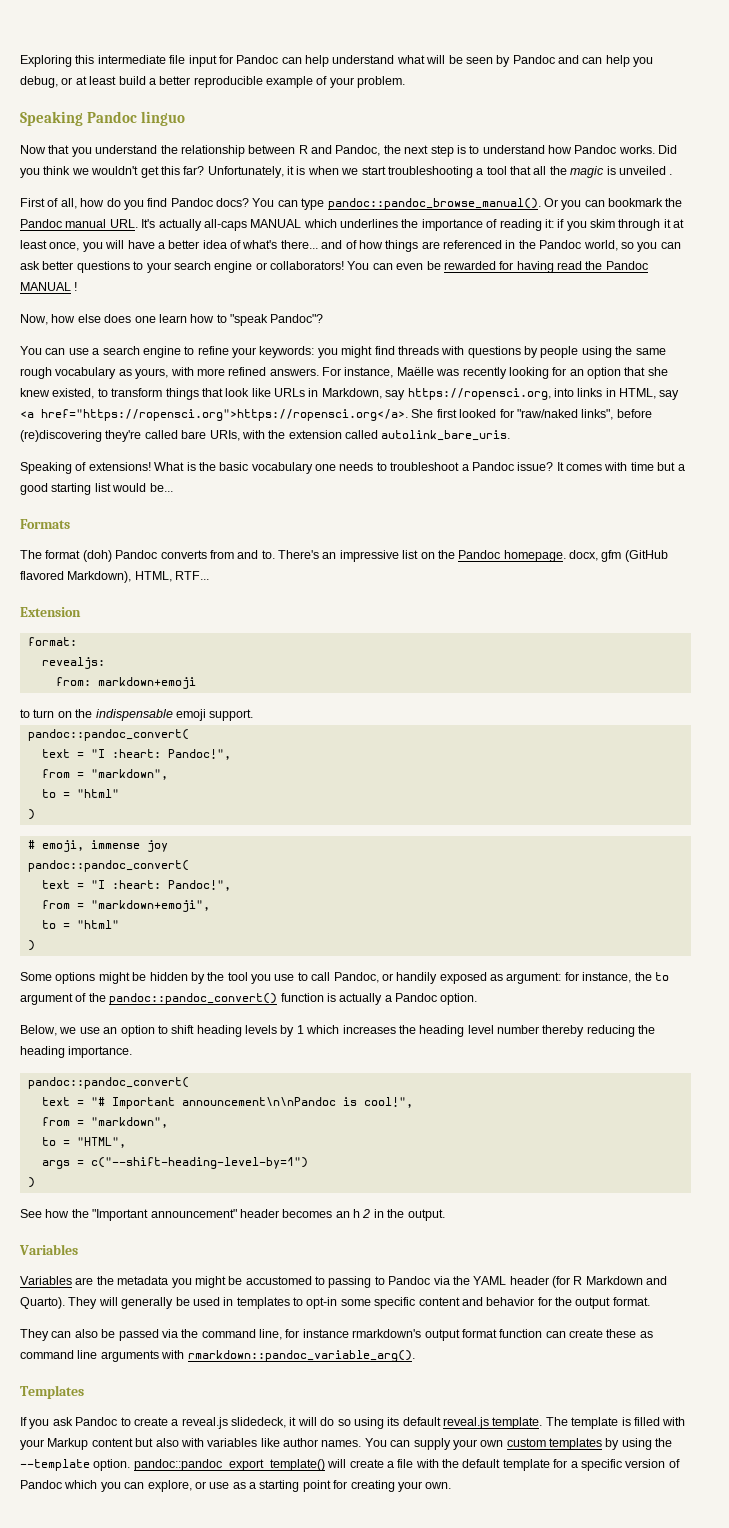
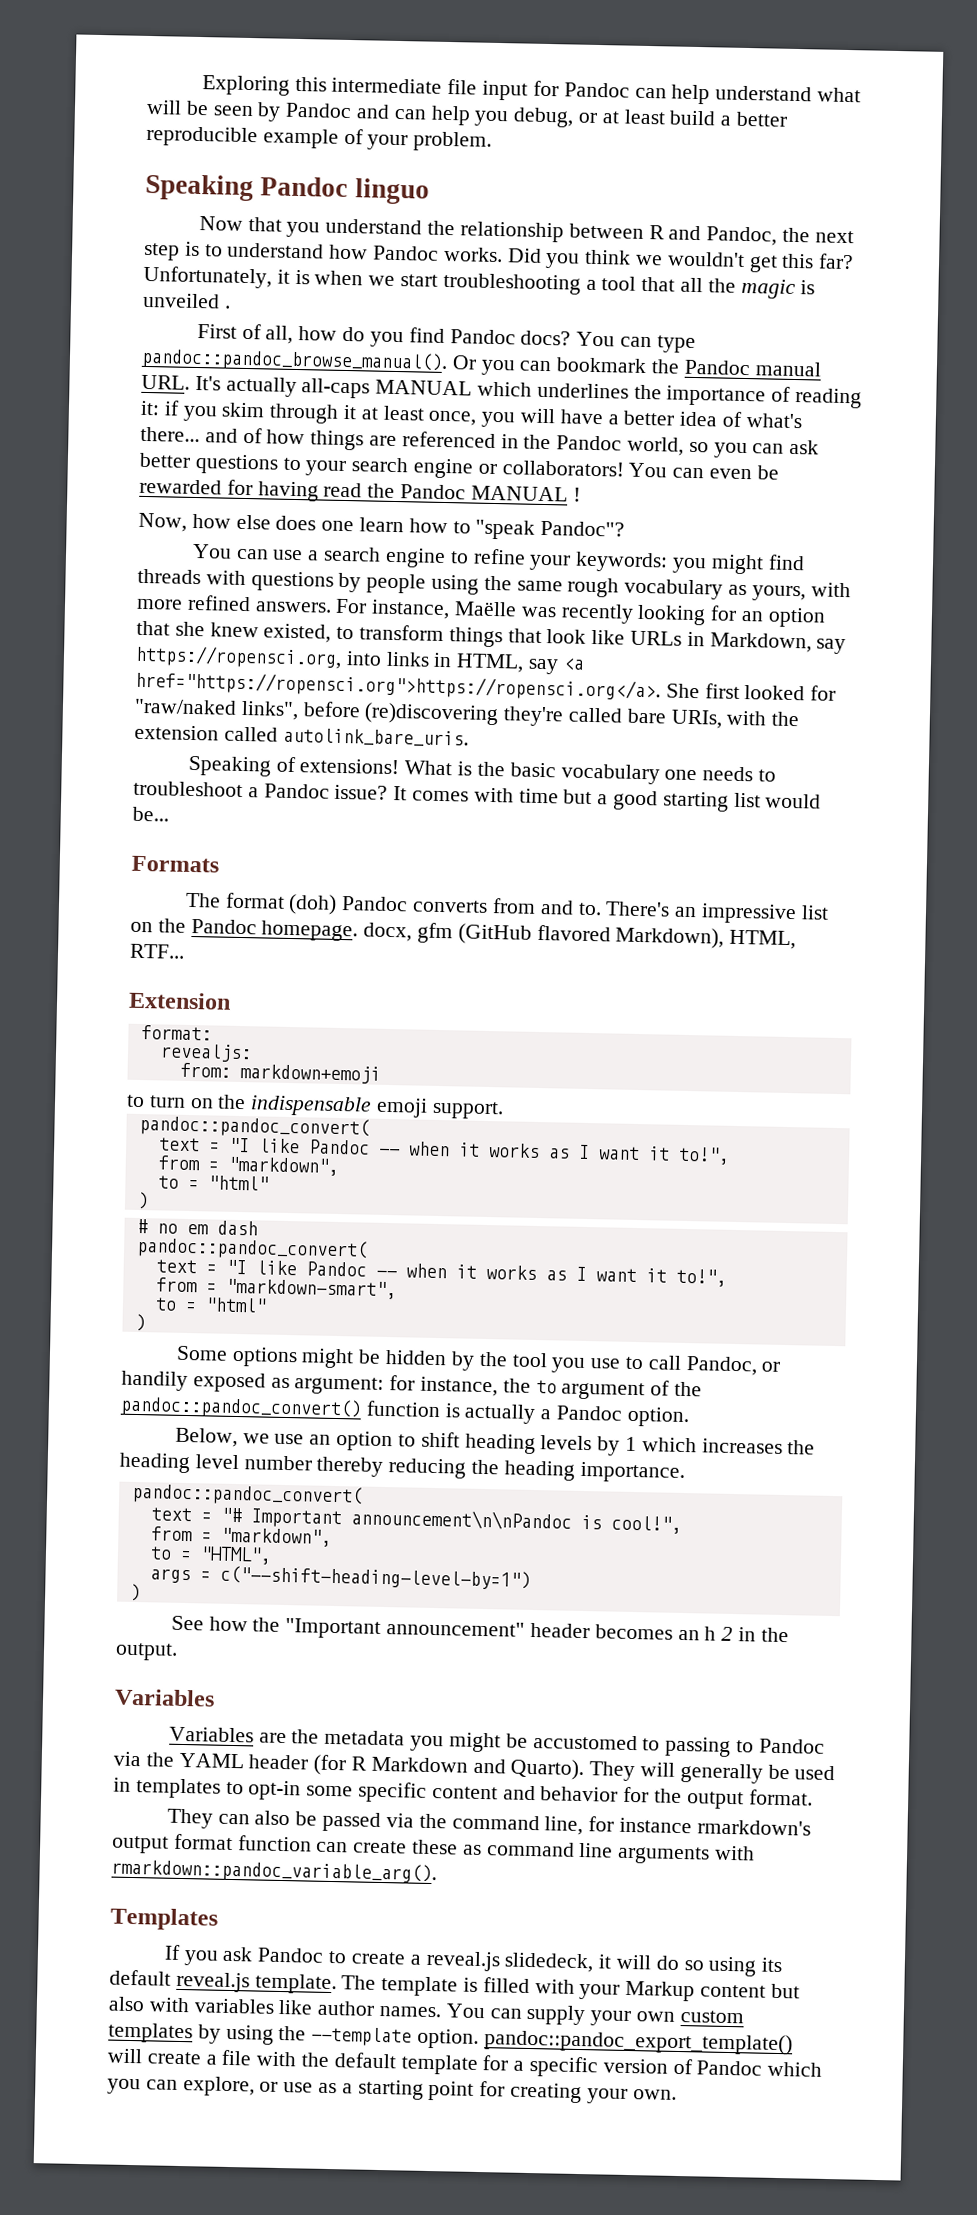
  to turn on the indispensable emoji support.
  pandoc::pandoc_convert(
- text = "I :heart: Pandoc!",
+ text = "I like Pandoc -- when it works as I want it to!",
- # emoji, immense joy
+ # no em dash
  pandoc::pandoc_convert(
- text = "I :heart: Pandoc!",
- from = "markdown+emoji",
+ text = "I like Pandoc -- when it works as I want it to!",
+ from = "markdown-smart",

